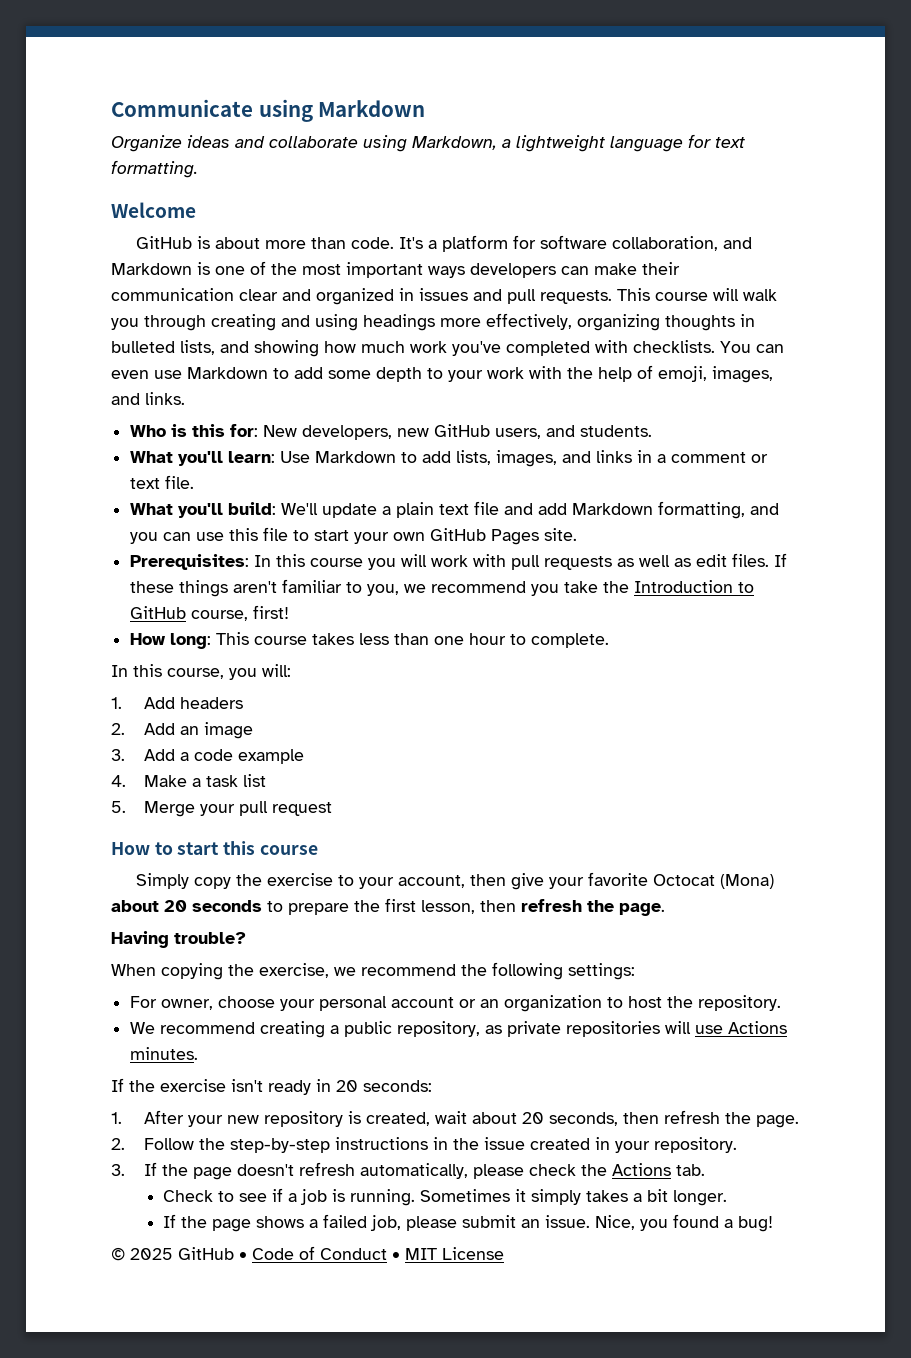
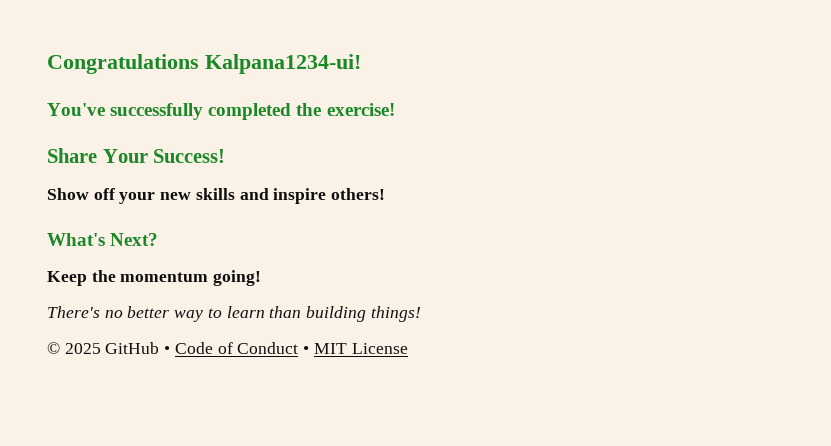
- Communicate using Markdown
- Organize ideas and collaborate using Markdown, a lightweight language for text formatting.
- Welcome
- GitHub is about more than code. It's a platform for software collaboration, and Markdown is one of the most important ways developers can make their communication clear and organized in issues and pull requests. This course will walk you through creating and using headings more effectively, organizing thoughts in bulleted lists, and showing how much work you've completed with checklists. You can even use Markdown to add some depth to your work with the help of emoji, images, and links.
- Who is this for: New developers, new GitHub users, and students.
- What you'll learn: Use Markdown to add lists, images, and links in a comment or text file.
- What you'll build: We'll update a plain text file and add Markdown formatting, and you can use this file to start your own GitHub Pages site.
- Prerequisites: In this course you will work with pull requests as well as edit files. If these things aren't familiar to you, we recommend you take the Introduction to GitHub course, first!
- How long: This course takes less than one hour to complete.
- In this course, you will:
- 1. Add headers
- 2. Add an image
- 3. Add a code example
- 4. Make a task list
- 5. Merge your pull request
- How to start this course
- Simply copy the exercise to your account, then give your favorite Octocat (Mona) about 20 seconds to prepare the first lesson, then refresh the page.
- Having trouble?
- When copying the exercise, we recommend the following settings:
- For owner, choose your personal account or an organization to host the repository.
- We recommend creating a public repository, as private repositories will use Actions minutes.
- If the exercise isn't ready in 20 seconds:
- 1. After your new repository is created, wait about 20 seconds, then refresh the page.
- 2. Follow the step-by-step instructions in the issue created in your repository.
- 3. If the page doesn't refresh automatically, please check the Actions tab.
- Check to see if a job is running. Sometimes it simply takes a bit longer.
- If the page shows a failed job, please submit an issue. Nice, you found a bug!
+ Congratulations Kalpana1234-ui!
+ You've successfully completed the exercise!
+ Share Your Success!
+ Show off your new skills and inspire others!
+ What's Next?
+ Keep the momentum going!
+ There's no better way to learn than building things!

